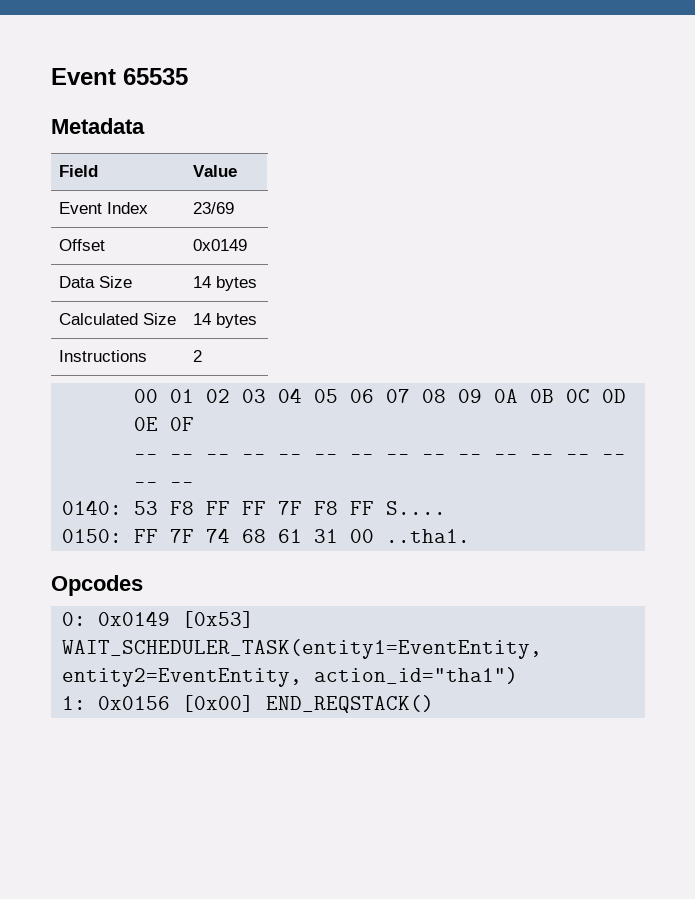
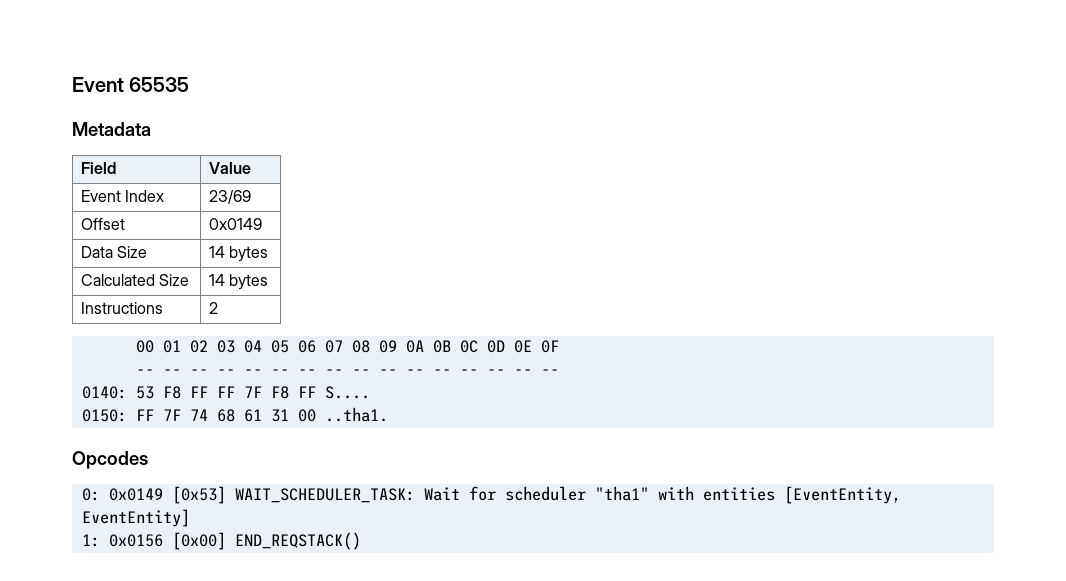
- 0: 0x0149 [0x53] WAIT_SCHEDULER_TASK(entity1=EventEntity, entity2=EventEntity, action_id="tha1")
+ 0: 0x0149 [0x53] WAIT_SCHEDULER_TASK: Wait for scheduler "tha1" with entities [EventEntity, EventEntity]

